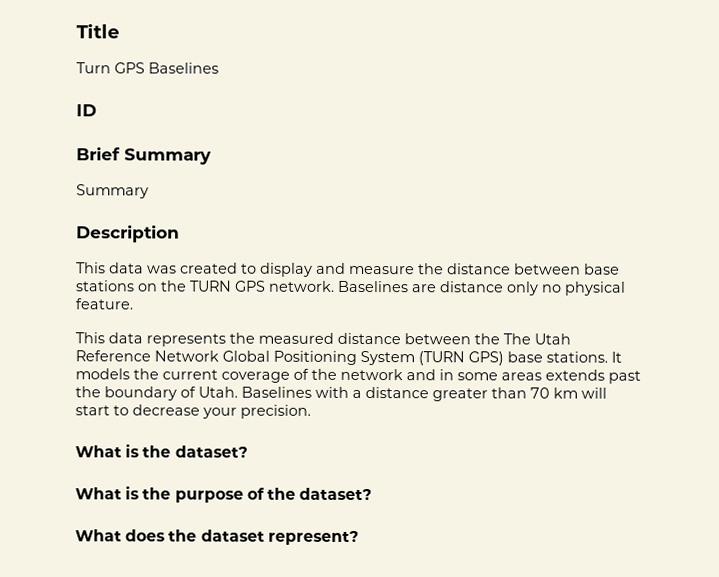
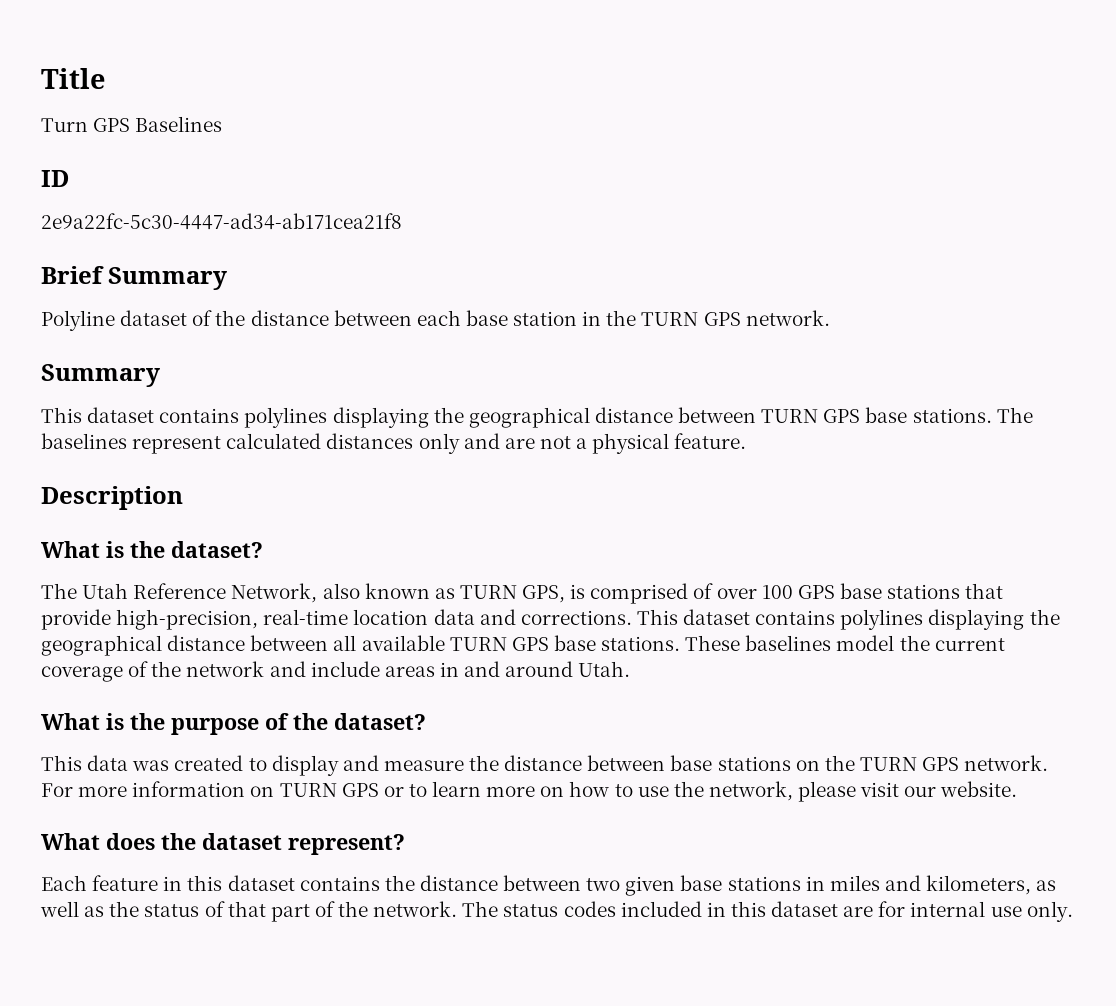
+ 2e9a22fc-5c30-4447-ad34-ab171cea21f8
  Brief Summary
+ Polyline dataset of the distance between each base station in the TURN GPS network.
  Summary
+ This dataset contains polylines displaying the geographical distance between TURN GPS base stations. The baselines represent calculated distances only and are not a physical feature.
  Description
+ What is the dataset?
+ The Utah Reference Network, also known as TURN GPS, is comprised of over 100 GPS base stations that provide high-precision, real-time location data and corrections. This dataset contains polylines displaying the geographical distance between all available TURN GPS base stations. These baselines model the current coverage of the network and include areas in and around Utah.
+ What is the purpose of the dataset?
- Baselines are distance only no physical feature.
- This data represents the measured distance between the The Utah Reference Network Global Positioning System (TURN GPS) base stations. It models the current coverage of the network and in some areas extends past the boundary of Utah. Baselines with a distance greater than 70 km will start to decrease your precision.
- What is the dataset?
- What is the purpose of the dataset?
+ For more information on TURN GPS or to learn more on how to use the network, please visit our website.
+ Each feature in this dataset contains the distance between two given base stations in miles and kilometers, as well as the status of that part of the network. The status codes included in this dataset are for internal use only.

